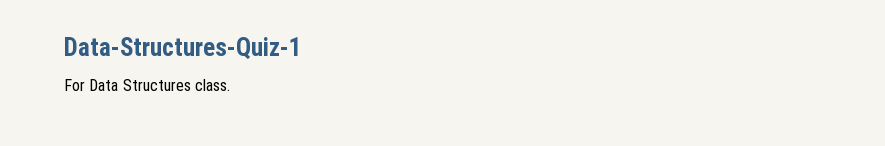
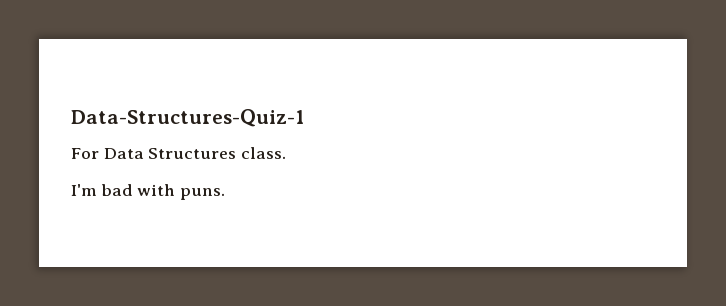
+ I'm bad with puns.

